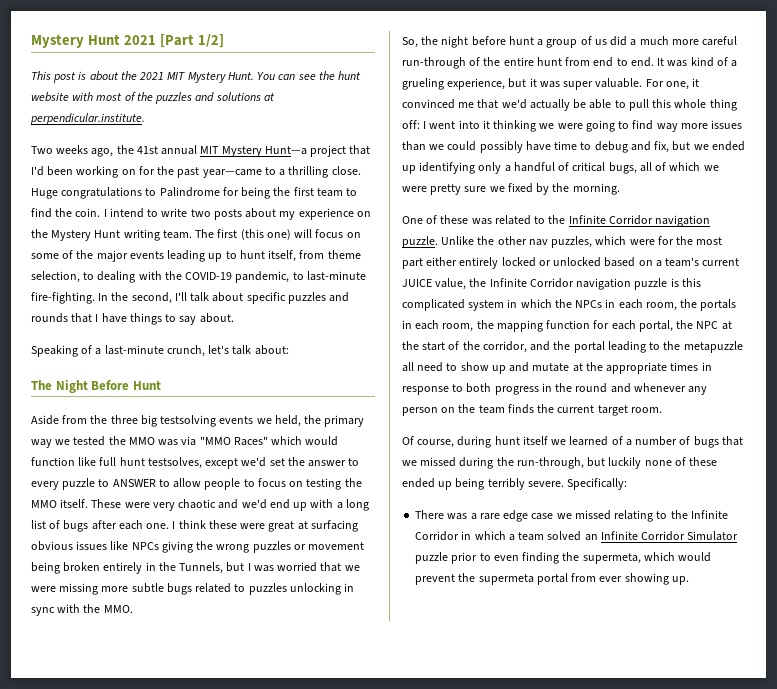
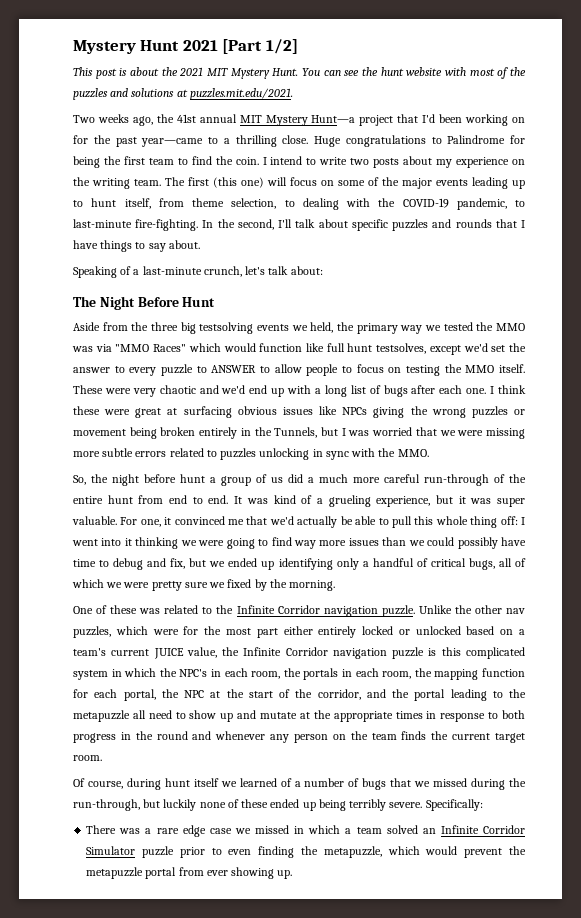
- You can see the hunt website with most of the puzzles and solutions at perpendicular.institute.
+ You can see the hunt website with most of the puzzles and solutions at puzzles.mit.edu/2021.
- I intend to write two posts about my experience on the Mystery Hunt writing team.
+ I intend to write two posts about my experience on the writing team.
- I think these were great at surfacing obvious issues like NPCs giving the wrong puzzles or movement being broken entirely in the Tunnels, but I was worried that we were missing more subtle bugs related to puzzles unlocking in sync with the MMO.
+ I think these were great at surfacing obvious issues like NPCs giving the wrong puzzles or movement being broken entirely in the Tunnels, but I was worried that we were missing more subtle errors related to puzzles unlocking in sync with the MMO.
- Unlike the other nav puzzles, which were for the most part either entirely locked or unlocked based on a team's current JUICE value, the Infinite Corridor navigation puzzle is this complicated system in which the NPCs in each room, the portals in each room, the mapping function for each portal, the NPC at the start of the corridor, and the portal leading to the metapuzzle all need to show up and mutate at the appropriate times in response to both progress in the round and whenever any person on the team finds the current target room.
+ Unlike the other nav puzzles, which were for the most part either entirely locked or unlocked based on a team's current JUICE value, the Infinite Corridor navigation puzzle is this complicated system in which the NPC's in each room, the portals in each room, the mapping function for each portal, the NPC at the start of the corridor, and the portal leading to the metapuzzle all need to show up and mutate at the appropriate times in response to both progress in the round and whenever any person on the team finds the current target room.
- There was a rare edge case we missed relating to the Infinite Corridor in which a team solved an Infinite Corridor Simulator puzzle prior to even finding the supermeta, which would prevent the supermeta portal from ever showing up.
+ There was a rare edge case we missed in which a team solved an Infinite Corridor Simulator puzzle prior to even finding the metapuzzle, which would prevent the metapuzzle portal from ever showing up.

